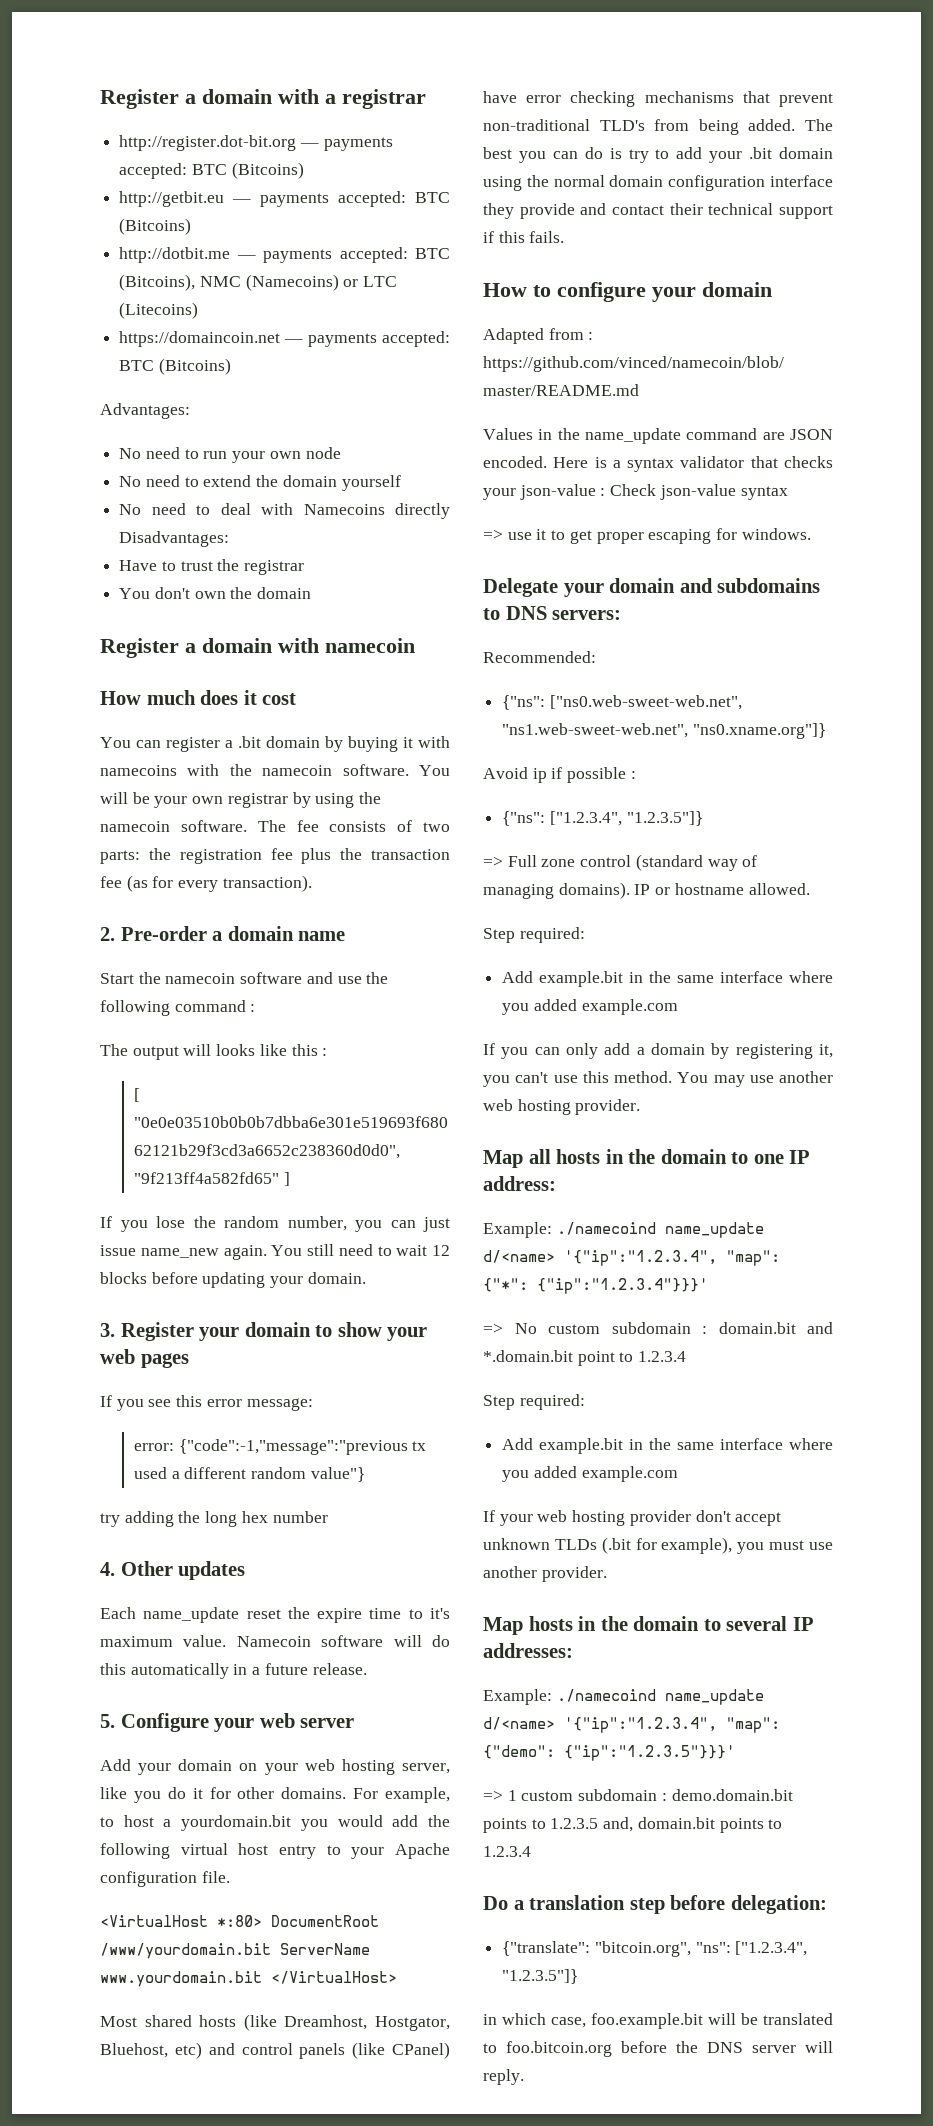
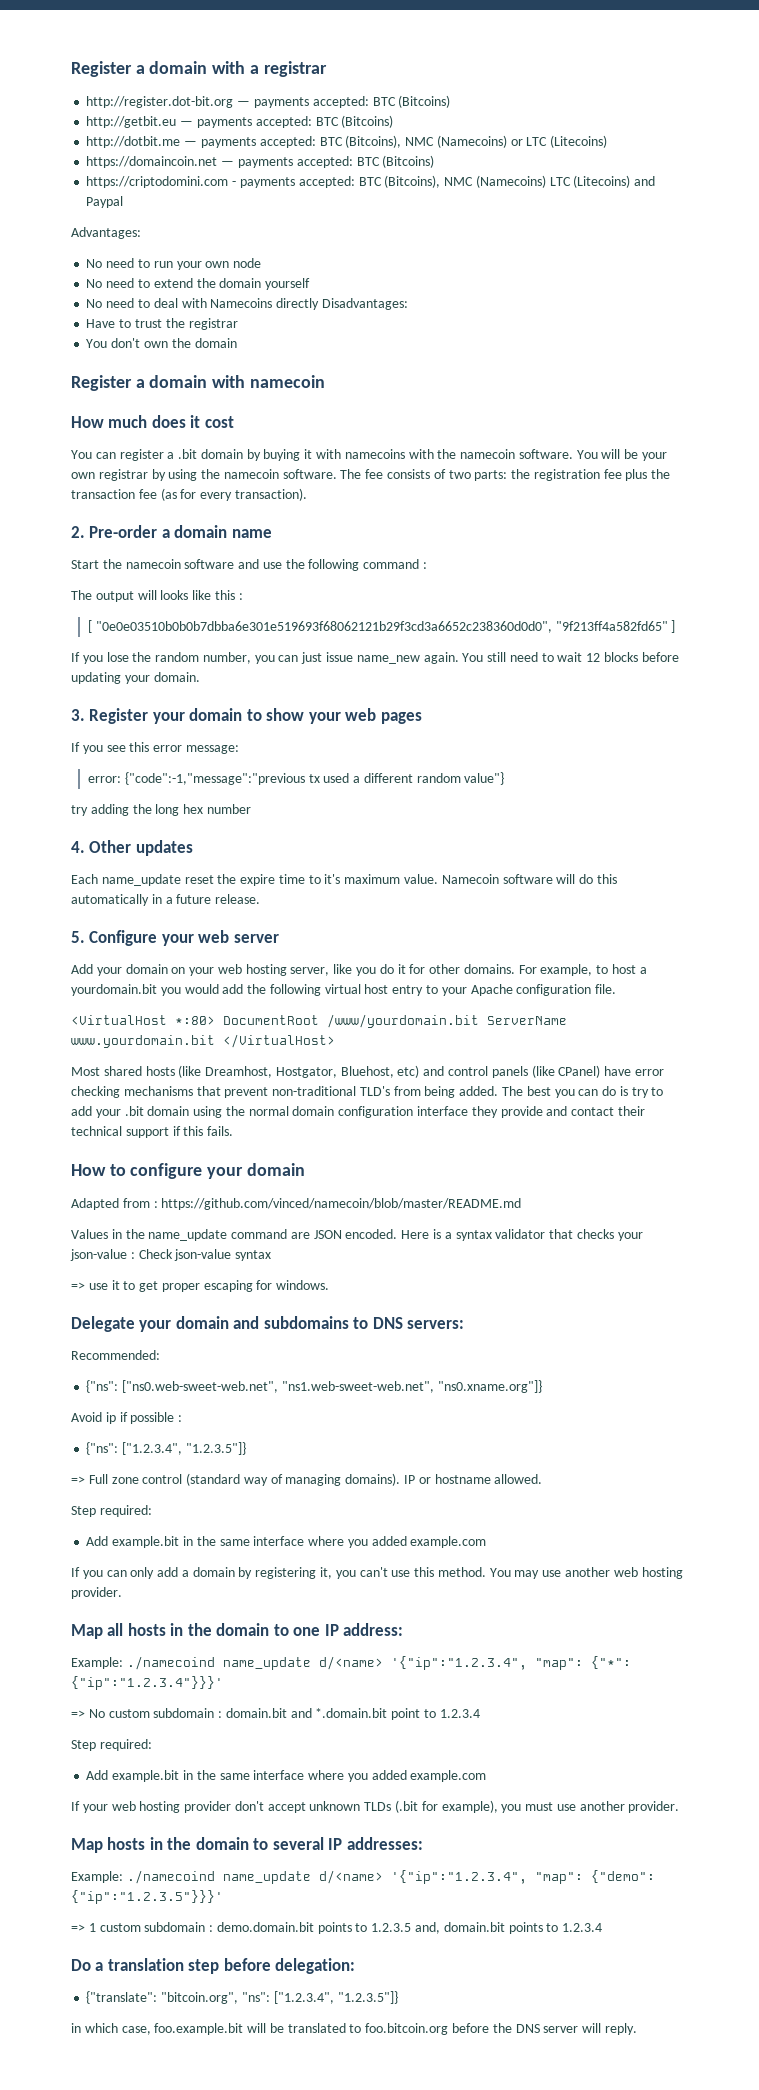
+ https://criptodomini.com - payments accepted: BTC (Bitcoins), NMC (Namecoins) LTC (Litecoins) and Paypal

